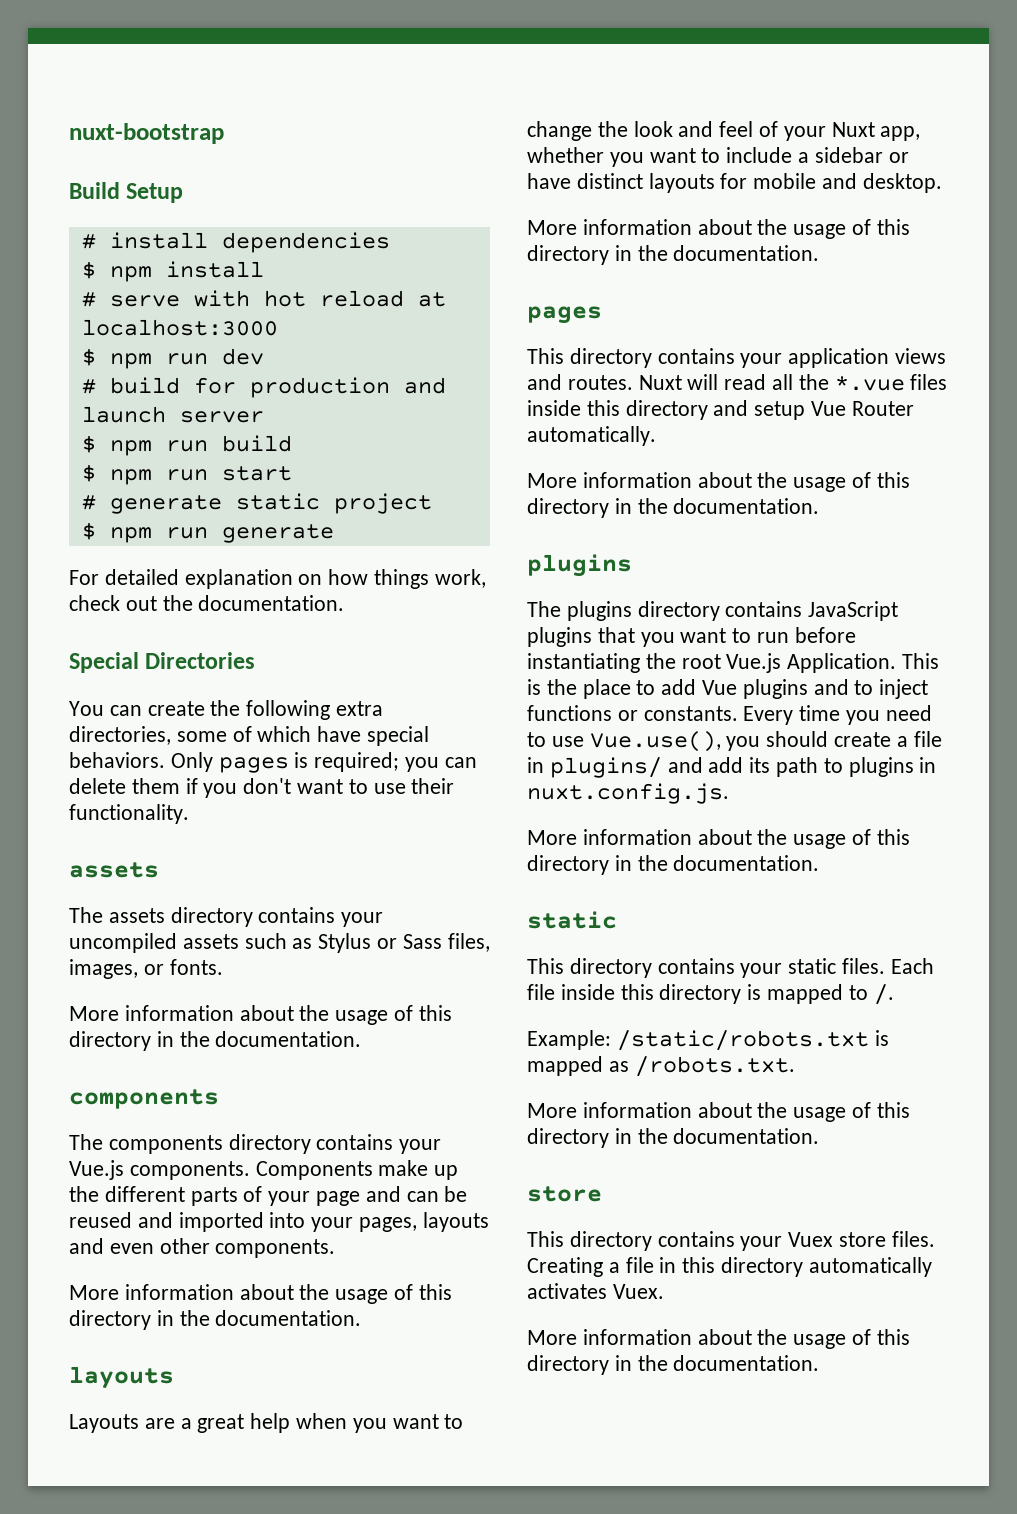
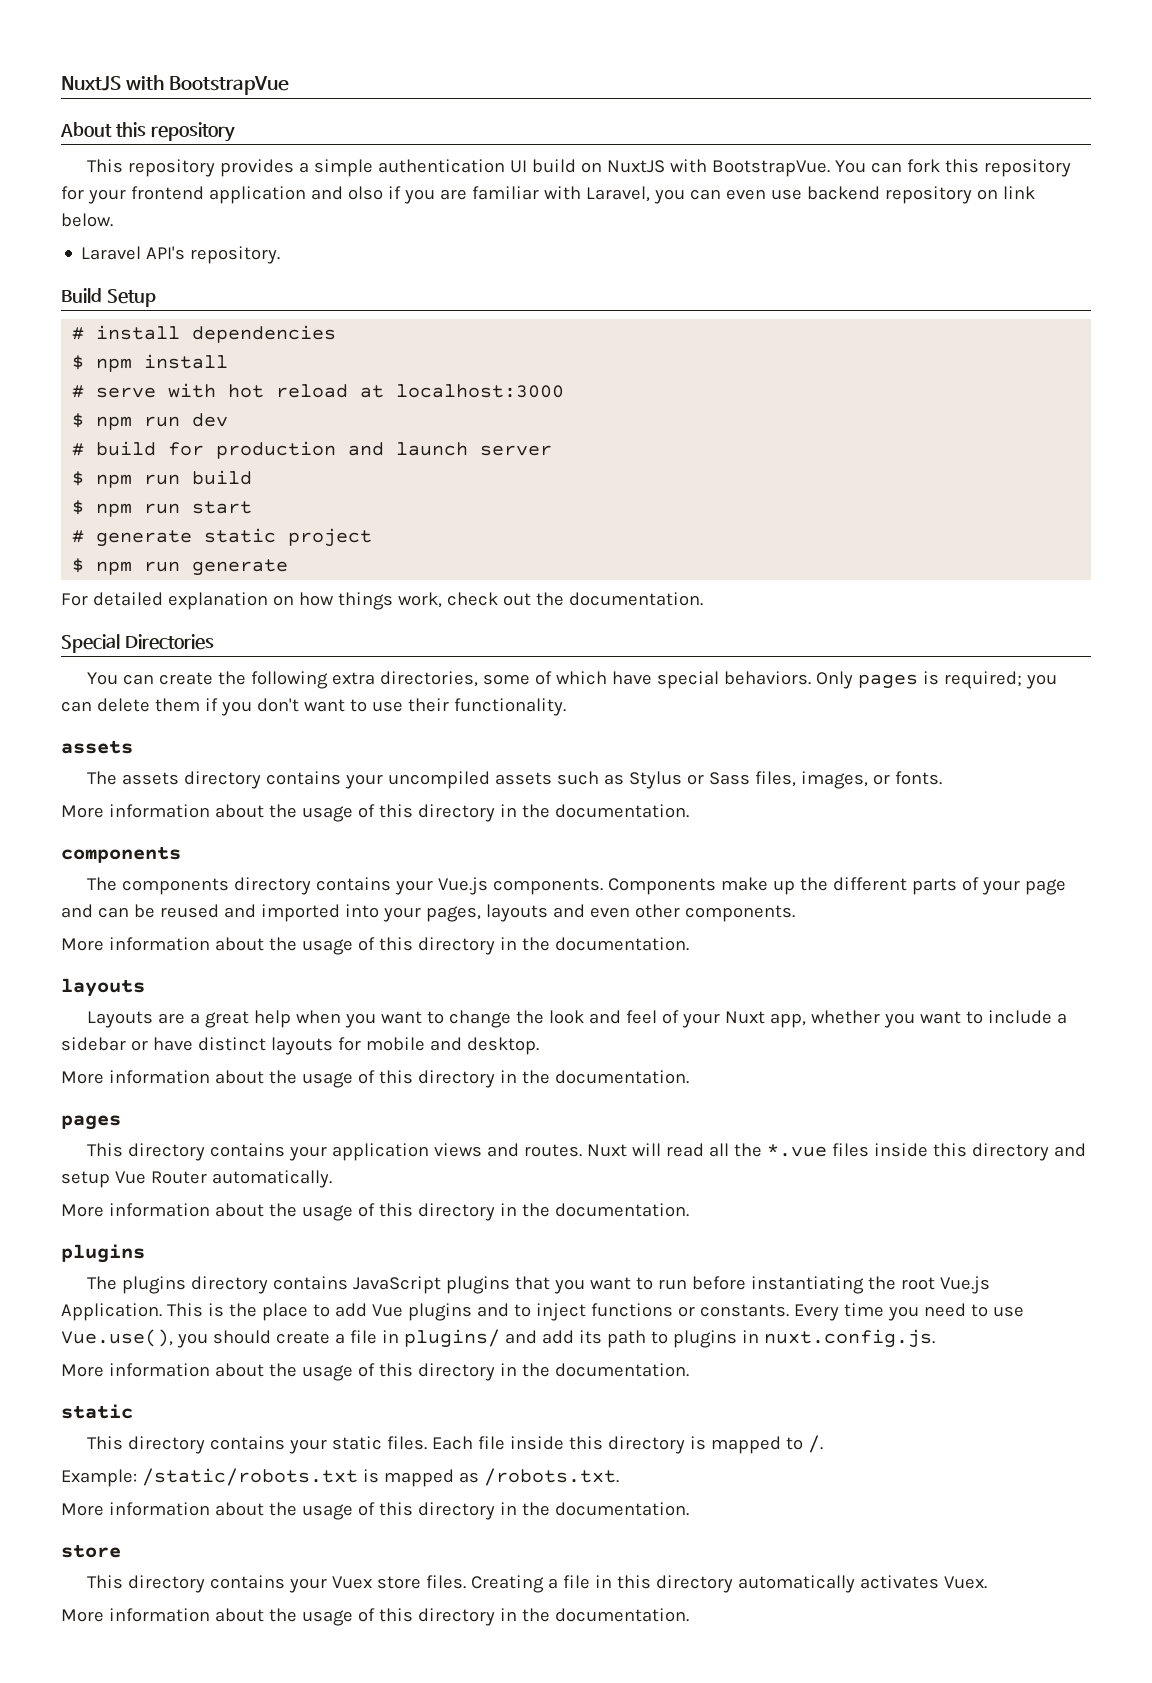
- nuxt-bootstrap
+ NuxtJS with BootstrapVue
+ About this repository
+ This repository provides a simple authentication UI build on NuxtJS with BootstrapVue. You can fork this repository for your frontend application and olso if you are familiar with Laravel, you can even use backend repository on link below.
+ Laravel API's repository.

